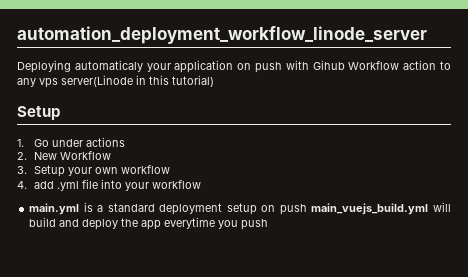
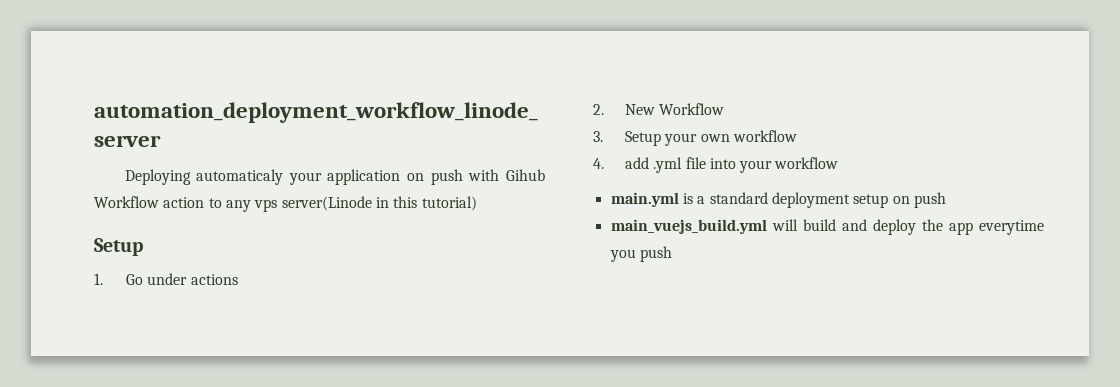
- main.yml is a standard deployment setup on push main_vuejs_build.yml will build and deploy the app everytime you push
+ main.yml is a standard deployment setup on push
+ main_vuejs_build.yml will build and deploy the app everytime you push

